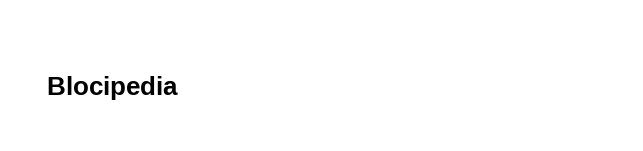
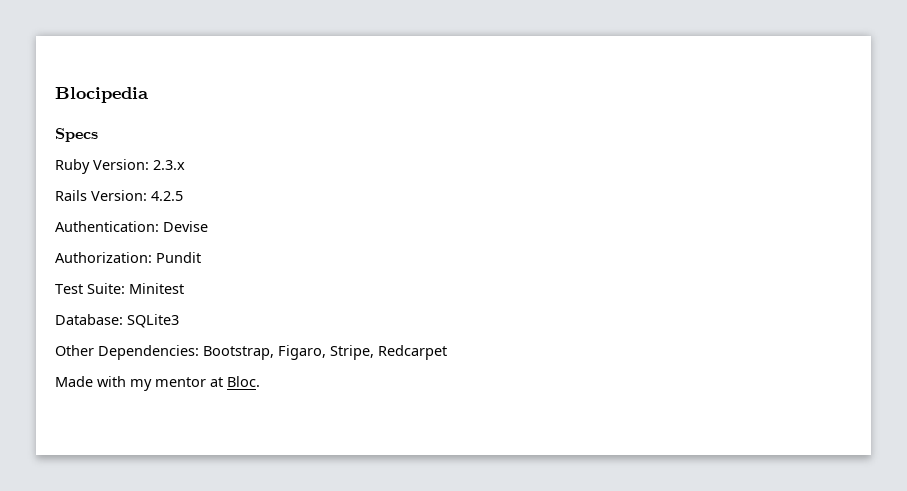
+ Specs
+ Ruby Version: 2.3.x
+ Rails Version: 4.2.5
+ Authentication: Devise
+ Authorization: Pundit
+ Test Suite: Minitest
+ Database: SQLite3
+ Other Dependencies: Bootstrap, Figaro, Stripe, Redcarpet
+ Made with my mentor at Bloc.

